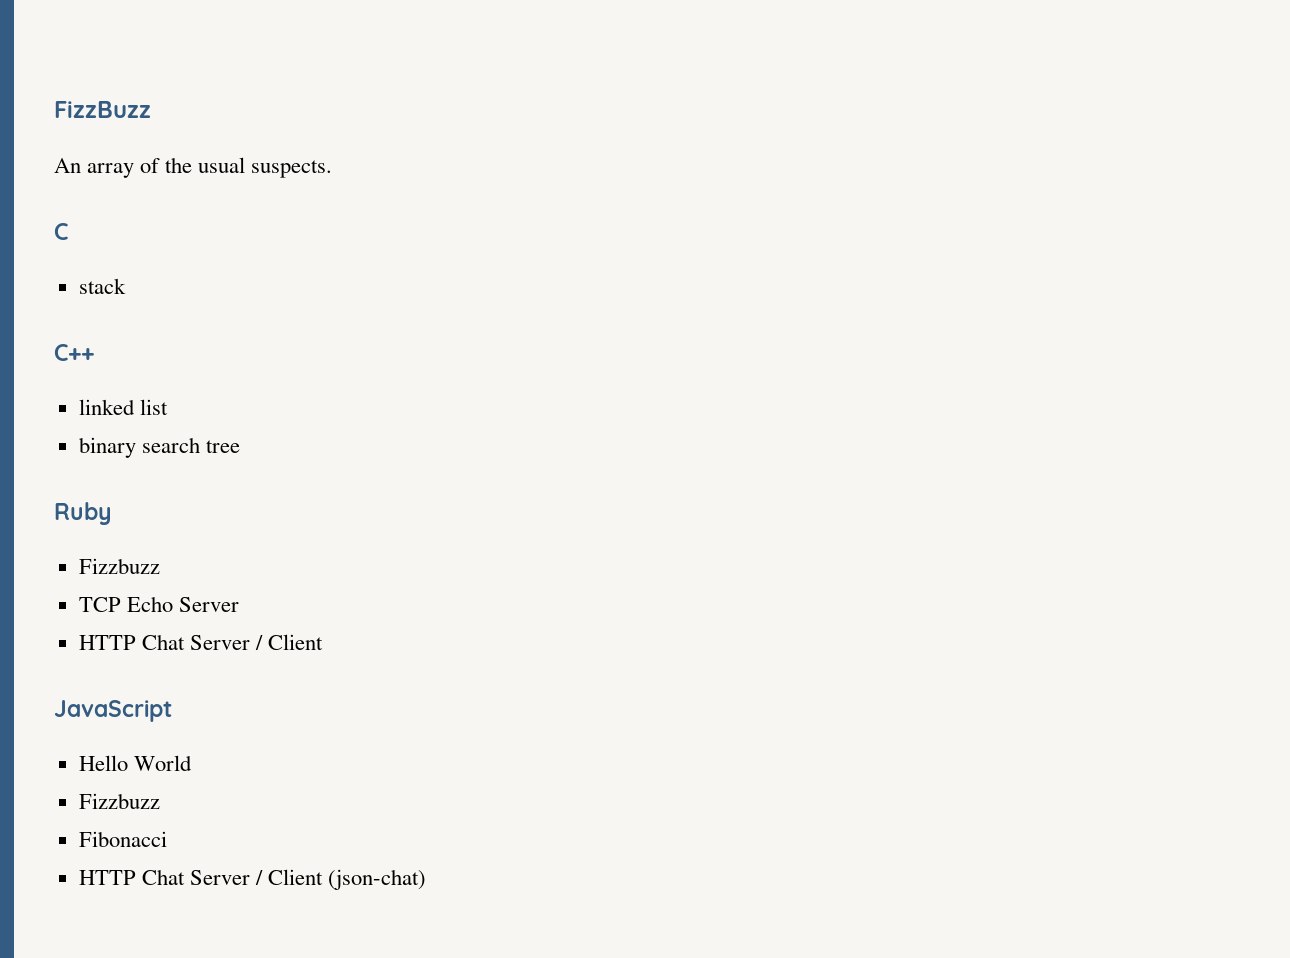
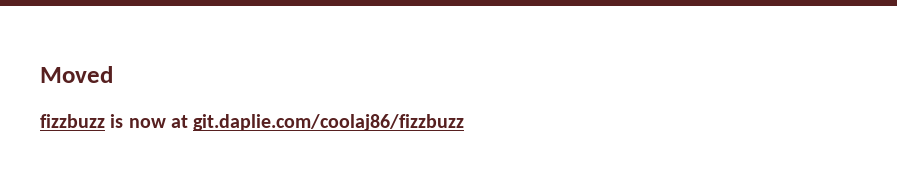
- FizzBuzz
- An array of the usual suspects.
- C
- stack
- C++
- linked list
- binary search tree
- Ruby
- Fizzbuzz
- TCP Echo Server
- HTTP Chat Server / Client
- JavaScript
- Hello World
- Fizzbuzz
- Fibonacci
- HTTP Chat Server / Client (json-chat)
+ Moved
+ fizzbuzz is now at git.daplie.com/coolaj86/fizzbuzz

